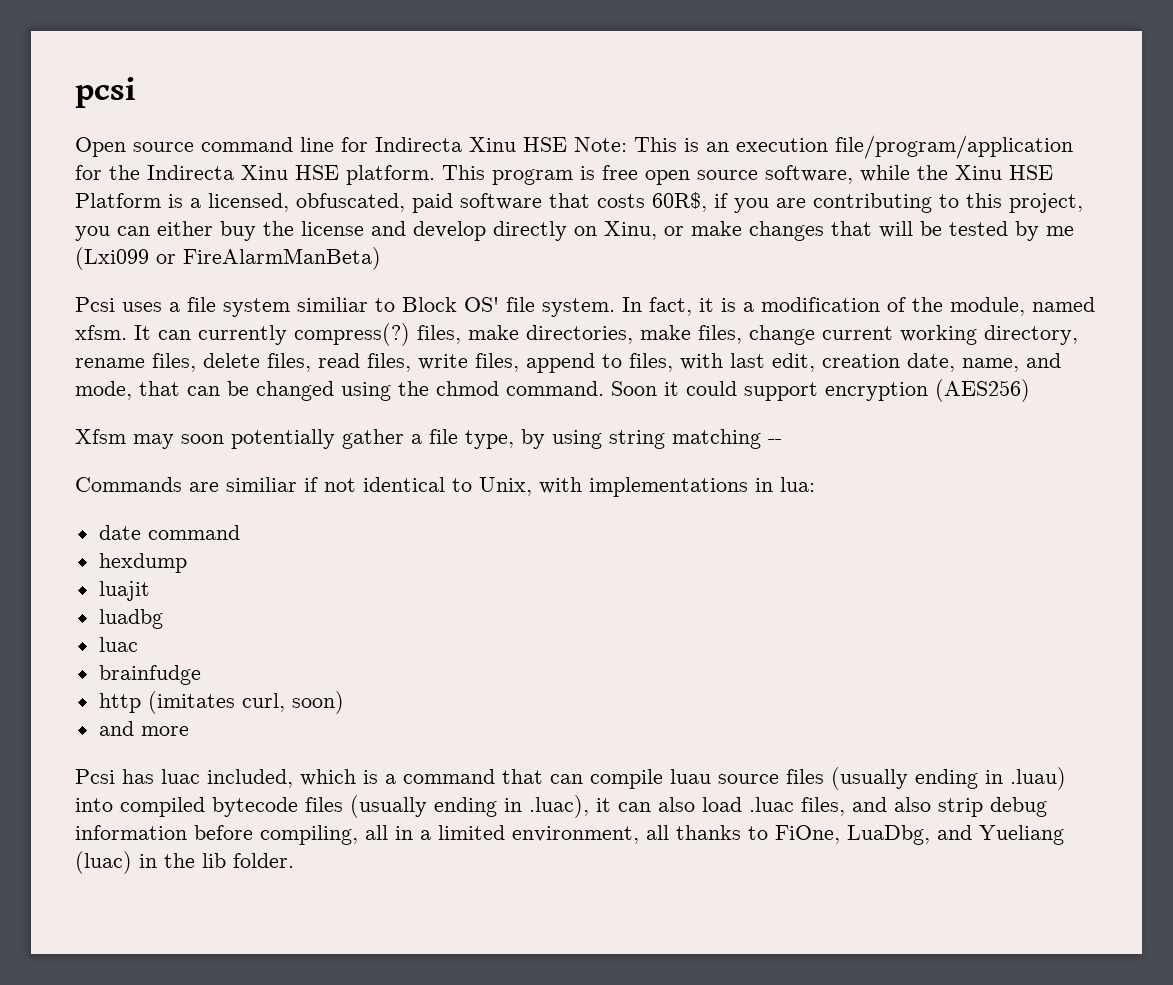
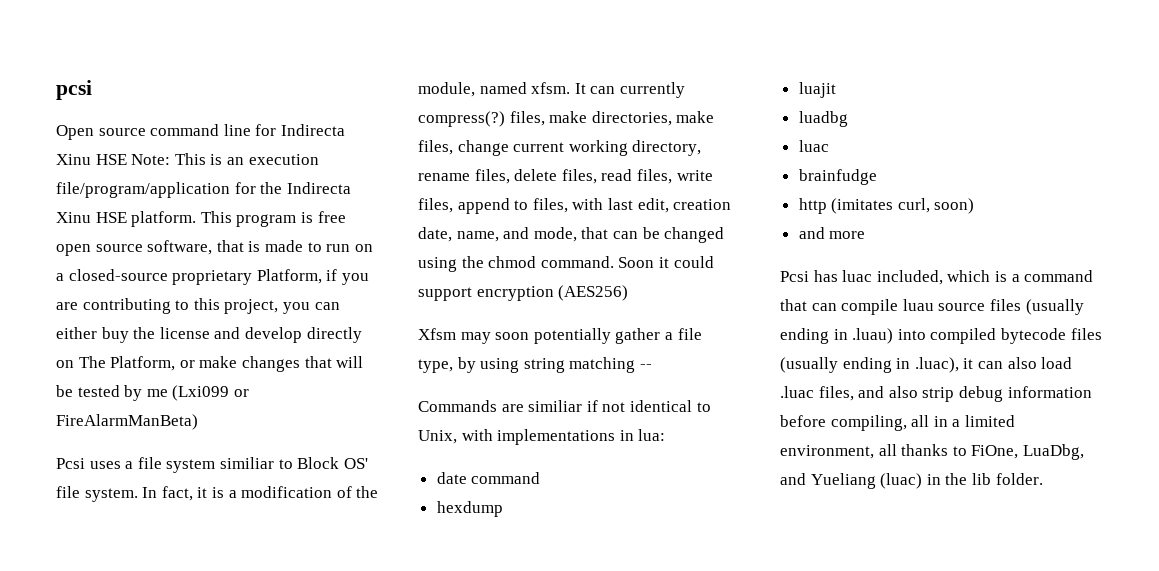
- This program is free open source software, while the Xinu HSE Platform is a licensed, obfuscated, paid software that costs 60R$, if you are contributing to this project, you can either buy the license and develop directly on Xinu, or make changes that will be tested by me (Lxi099 or FireAlarmManBeta)
+ This program is free open source software, that is made to run on a closed-source proprietary Platform, if you are contributing to this project, you can either buy the license and develop directly on The Platform, or make changes that will be tested by me (Lxi099 or FireAlarmManBeta)

